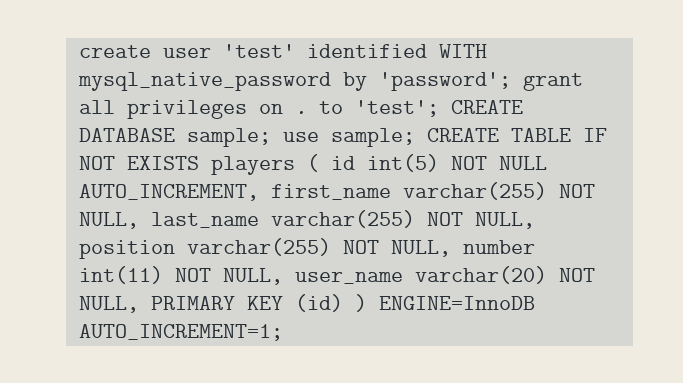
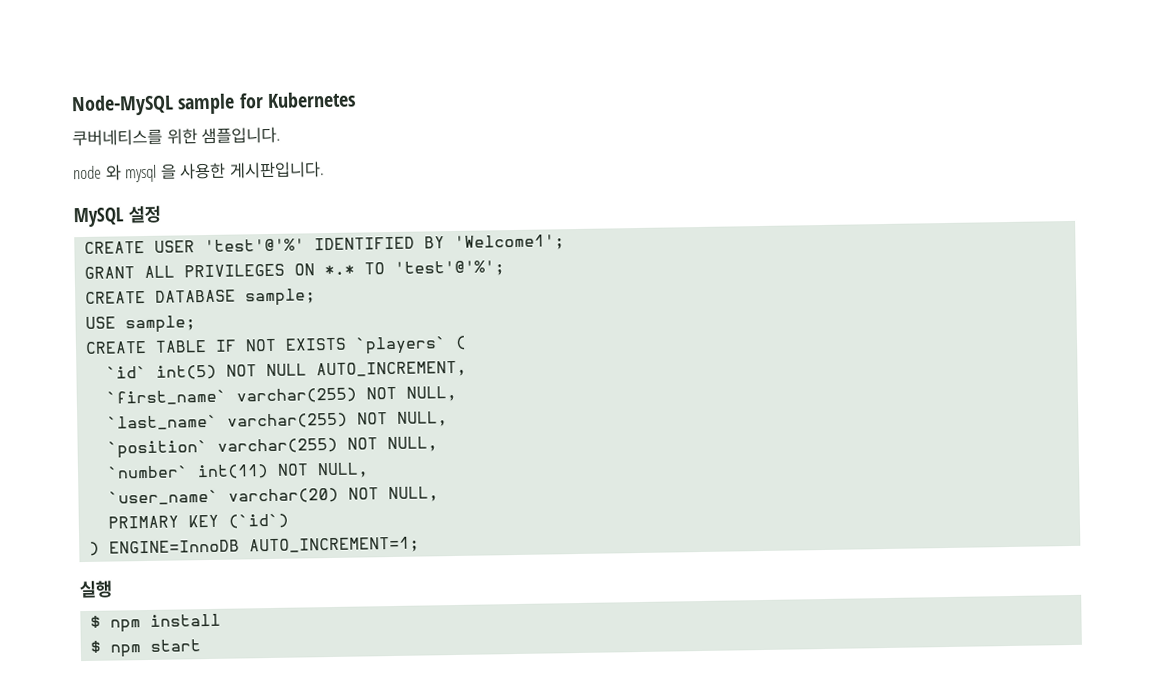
- create user 'test' identified WITH mysql_native_password by 'password'; grant all privileges on . to 'test'; CREATE DATABASE sample; use sample; CREATE TABLE IF NOT EXISTS players ( id int(5) NOT NULL AUTO_INCREMENT, first_name varchar(255) NOT NULL, last_name varchar(255) NOT NULL, position varchar(255) NOT NULL, number int(11) NOT NULL, user_name varchar(20) NOT NULL, PRIMARY KEY (id) ) ENGINE=InnoDB AUTO_INCREMENT=1;
+ Node-MySQL sample for Kubernetes
+ 쿠버네티스를 위한 샘플입니다.
+ node 와 mysql 을 사용한 게시판입니다.
+ MySQL 설정
+ CREATE USER 'test'@'%' IDENTIFIED BY 'Welcome1';
+ GRANT ALL PRIVILEGES ON *.* TO 'test'@'%';
+ CREATE DATABASE sample;
+ USE sample;
+ CREATE TABLE IF NOT EXISTS `players` (
+ `id` int(5) NOT NULL AUTO_INCREMENT,
+ `first_name` varchar(255) NOT NULL,
+ `last_name` varchar(255) NOT NULL,
+ `position` varchar(255) NOT NULL,
+ `number` int(11) NOT NULL,
+ `user_name` varchar(20) NOT NULL,
+ PRIMARY KEY (`id`)
+ ) ENGINE=InnoDB AUTO_INCREMENT=1;
+ 실행
+ $ npm install
+ $ npm start

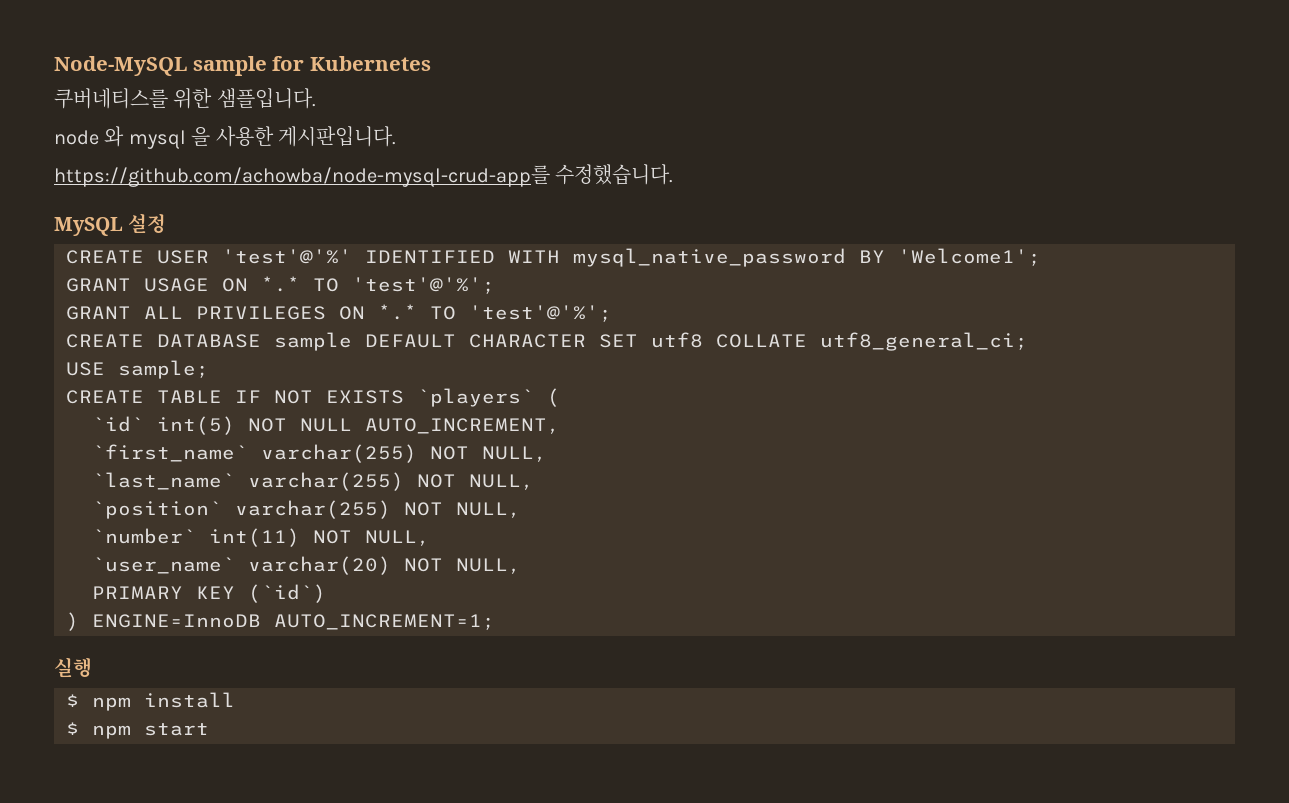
+ https://github.com/achowba/node-mysql-crud-app를 수정했습니다.
- CREATE USER 'test'@'%' IDENTIFIED BY 'Welcome1';
+ CREATE USER 'test'@'%' IDENTIFIED WITH mysql_native_password BY 'Welcome1';
+ GRANT USAGE ON *.* TO 'test'@'%';
- CREATE DATABASE sample;
+ CREATE DATABASE sample DEFAULT CHARACTER SET utf8 COLLATE utf8_general_ci;

